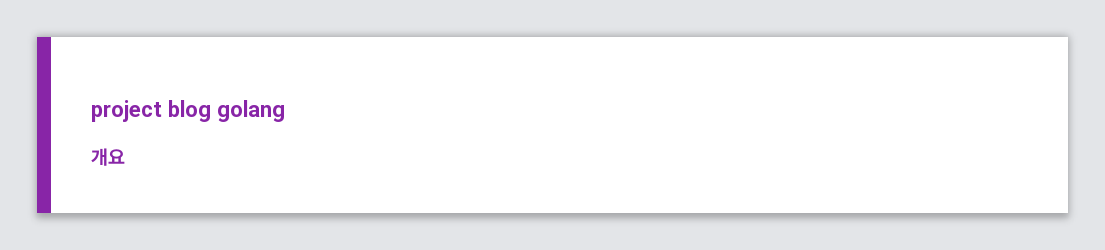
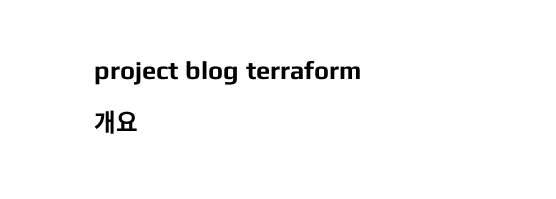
- project blog golang
+ project blog terraform

